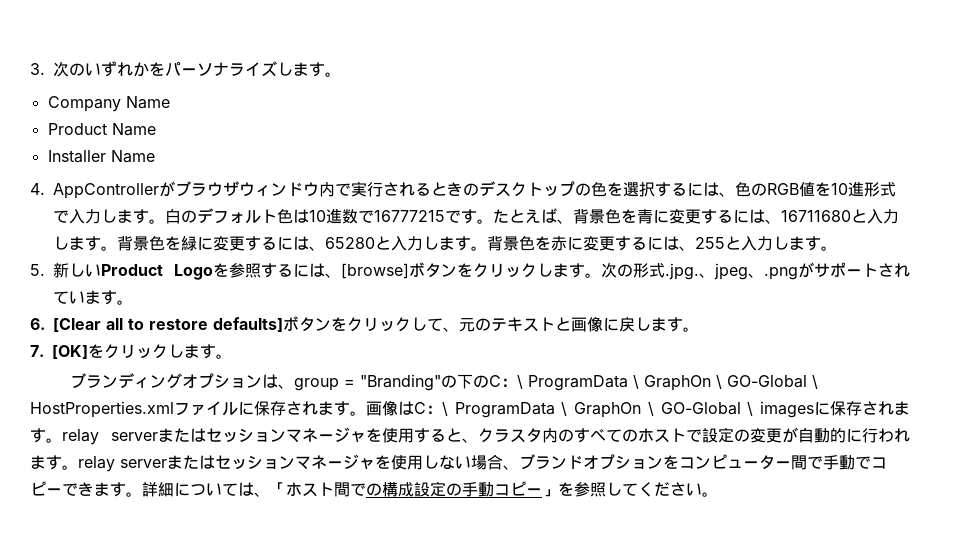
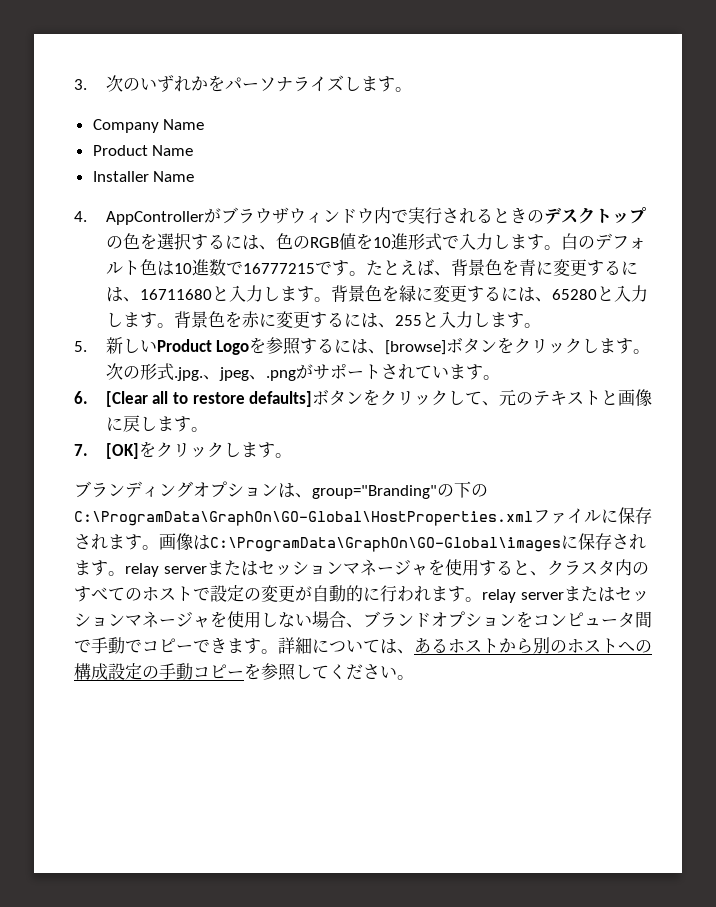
- ブランディングオプションは、group = "Branding"の下のC：\ ProgramData \ GraphOn \ GO-Global \ HostProperties.xmlファイルに保存されます。
+ ブランディングオプションは、group="Branding"の下のC:\ProgramData\GraphOn\GO-Global\HostProperties.xmlファイルに保存されます。
- 画像はC：\ ProgramData \ GraphOn \ GO-Global \ imagesに保存されます。relay serverまたはセッションマネージャを使用すると、クラスタ内のすべてのホストで設定の変更が自動的に行われます。relay serverまたはセッションマネージャを使用しない場合、ブランドオプションをコンピューター間で手動でコピーできます。
+ 画像はC:\ProgramData\GraphOn\GO-Global\imagesに保存されます。relay serverまたはセッションマネージャを使用すると、クラスタ内のすべてのホストで設定の変更が自動的に行われます。relay serverまたはセッションマネージャを使用しない場合、ブランドオプションをコンピュータ間で手動でコピーできます。
- 詳細については、「ホスト間での構成設定の手動コピー」を参照してください。
+ 詳細については、あるホストから別のホストへの構成設定の手動コピーを参照してください。

